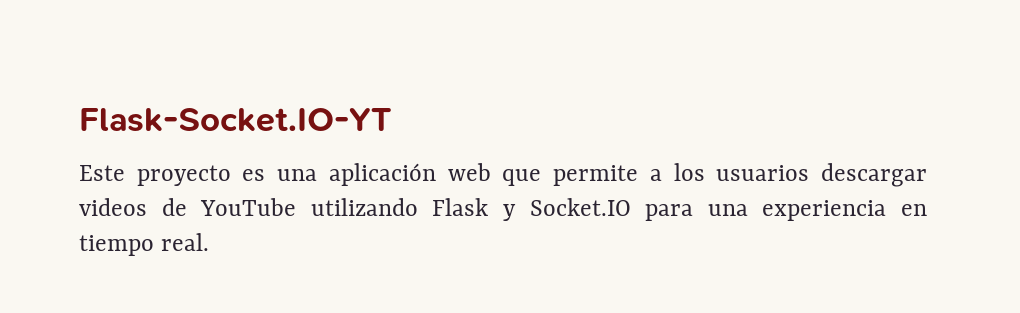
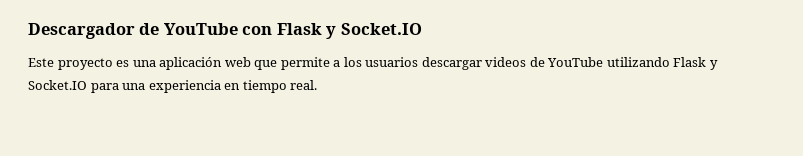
- Flask-Socket.IO-YT
+ Descargador de YouTube con Flask y Socket.IO

